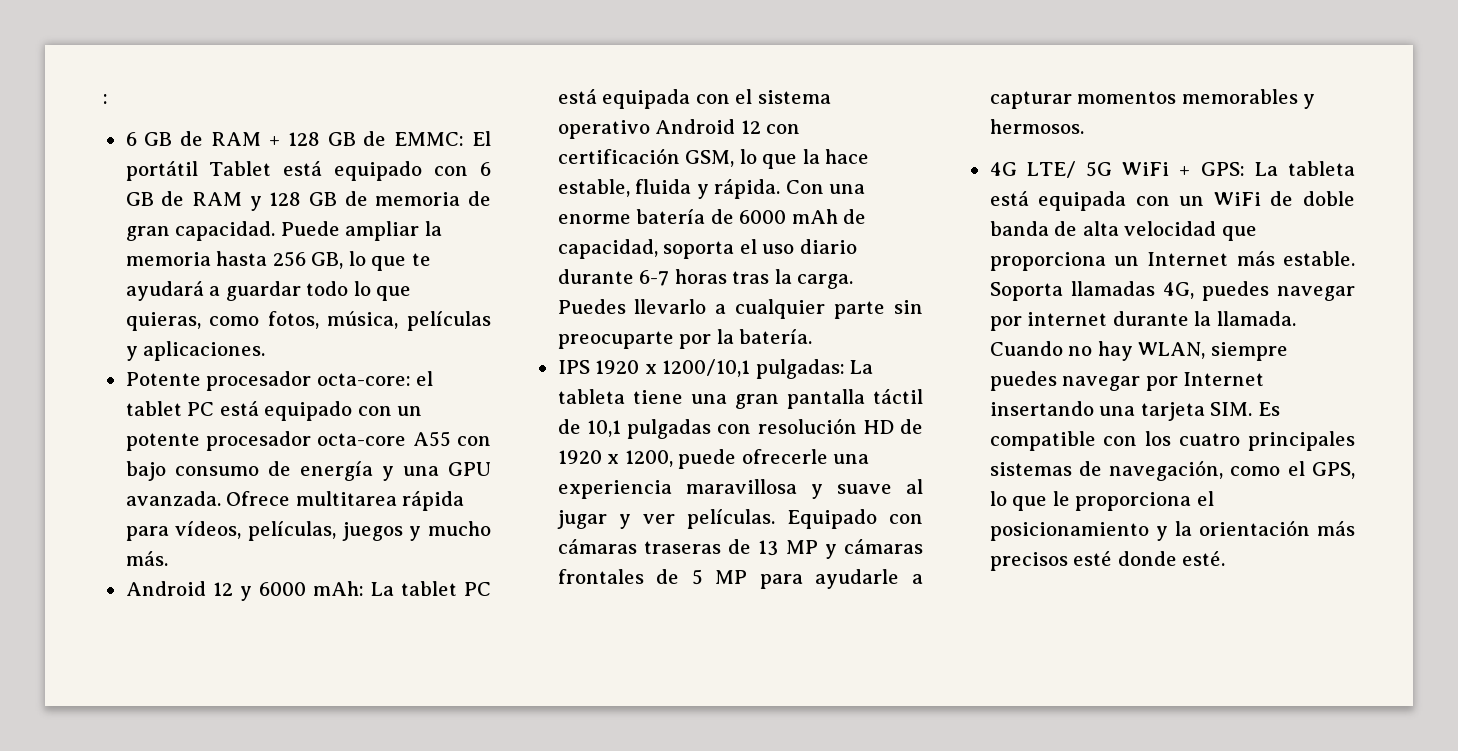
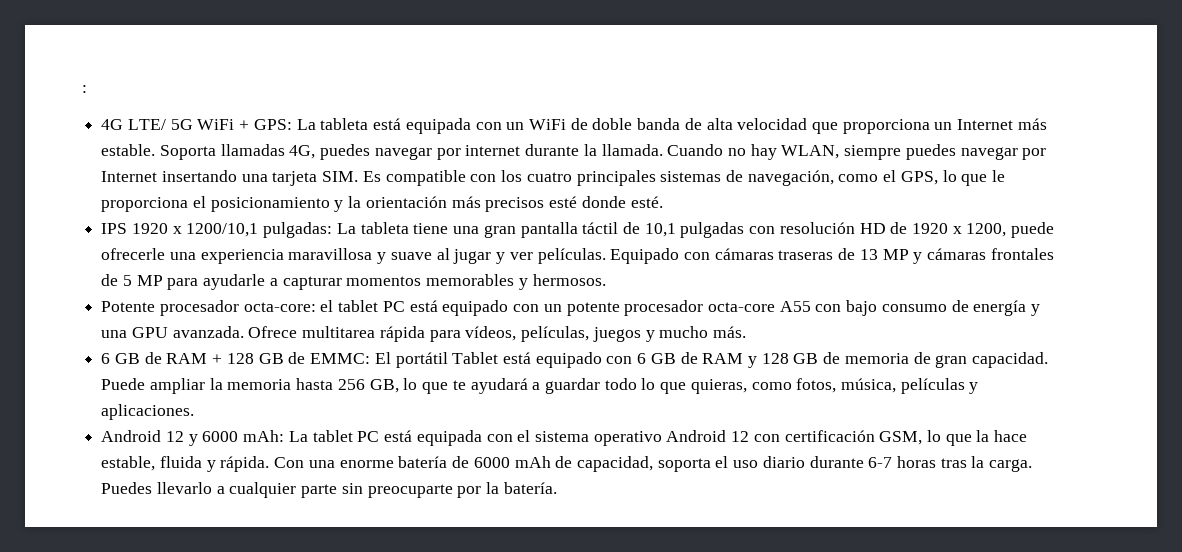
- 6 GB de RAM + 128 GB de EMMC: El portátil Tablet está equipado con 6 GB de RAM y 128 GB de memoria de gran capacidad. Puede ampliar la memoria hasta 256 GB, lo que te ayudará a guardar todo lo que quieras, como fotos, música, películas y aplicaciones.
- Potente procesador octa-core: el tablet PC está equipado con un potente procesador octa-core A55 con bajo consumo de energía y una GPU avanzada. Ofrece multitarea rápida para vídeos, películas, juegos y mucho más.
- Android 12 y 6000 mAh: La tablet PC está equipada con el sistema operativo Android 12 con certificación GSM, lo que la hace estable, fluida y rápida. Con una enorme batería de 6000 mAh de capacidad, soporta el uso diario durante 6-7 horas tras la carga. Puedes llevarlo a cualquier parte sin preocuparte por la batería.
- IPS 1920 x 1200/10,1 pulgadas: La tableta tiene una gran pantalla táctil de 10,1 pulgadas con resolución HD de 1920 x 1200, puede ofrecerle una experiencia maravillosa y suave al jugar y ver películas. Equipado con cámaras traseras de 13 MP y cámaras frontales de 5 MP para ayudarle a capturar momentos memorables y hermosos.
+ IPS 1920 x 1200/10,1 pulgadas: La tableta tiene una gran pantalla táctil de 10,1 pulgadas con resolución HD de 1920 x 1200, puede ofrecerle una experiencia maravillosa y suave al jugar y ver películas. Equipado con cámaras traseras de 13 MP y cámaras frontales de 5 MP para ayudarle a capturar momentos memorables y hermosos.
+ Potente procesador octa-core: el tablet PC está equipado con un potente procesador octa-core A55 con bajo consumo de energía y una GPU avanzada. Ofrece multitarea rápida para vídeos, películas, juegos y mucho más.
+ 6 GB de RAM + 128 GB de EMMC: El portátil Tablet está equipado con 6 GB de RAM y 128 GB de memoria de gran capacidad. Puede ampliar la memoria hasta 256 GB, lo que te ayudará a guardar todo lo que quieras, como fotos, música, películas y aplicaciones.
+ Android 12 y 6000 mAh: La tablet PC está equipada con el sistema operativo Android 12 con certificación GSM, lo que la hace estable, fluida y rápida. Con una enorme batería de 6000 mAh de capacidad, soporta el uso diario durante 6-7 horas tras la carga. Puedes llevarlo a cualquier parte sin preocuparte por la batería.

